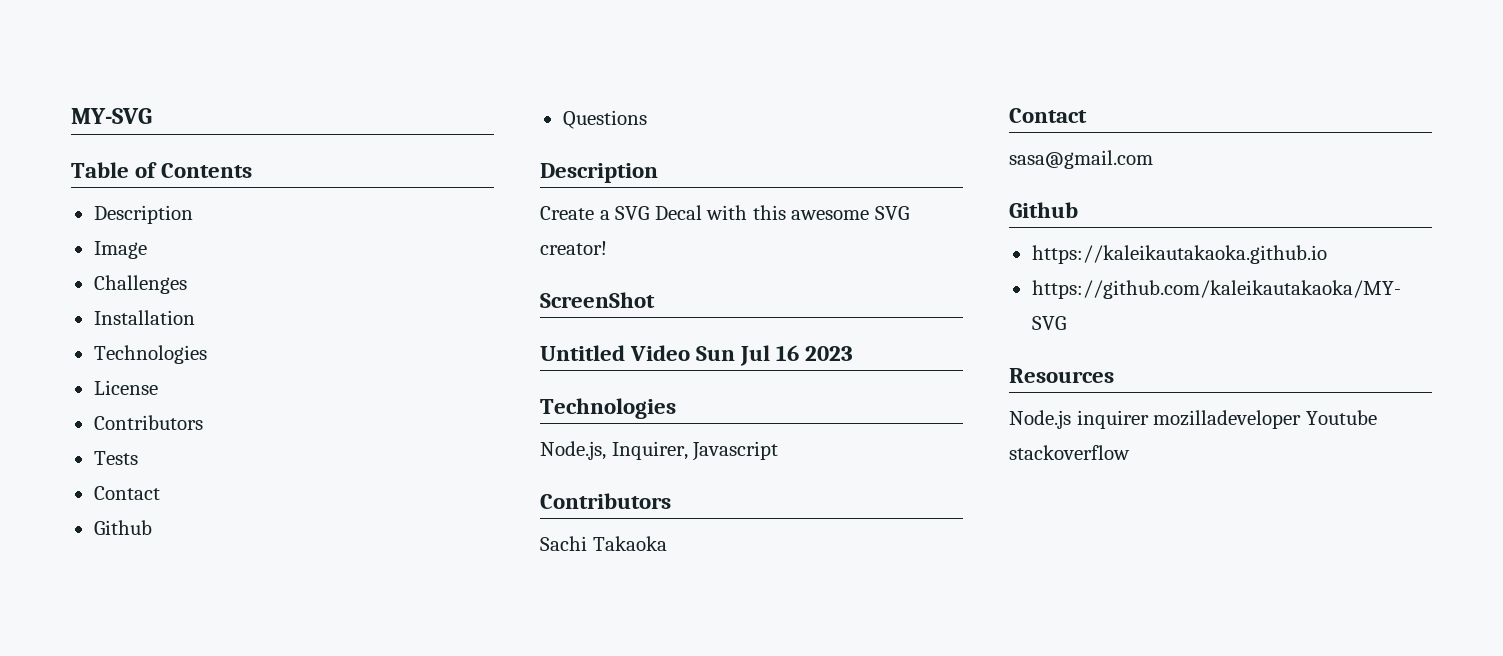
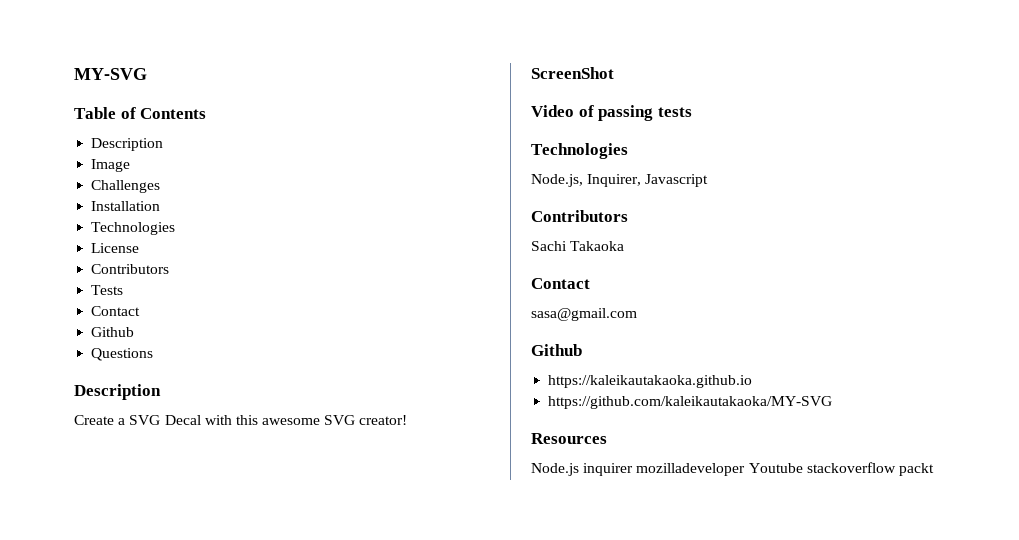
- Untitled Video Sun Jul 16 2023
+ Video of passing tests
- Node.js inquirer mozilladeveloper Youtube stackoverflow
+ Node.js inquirer mozilladeveloper Youtube stackoverflow packt

